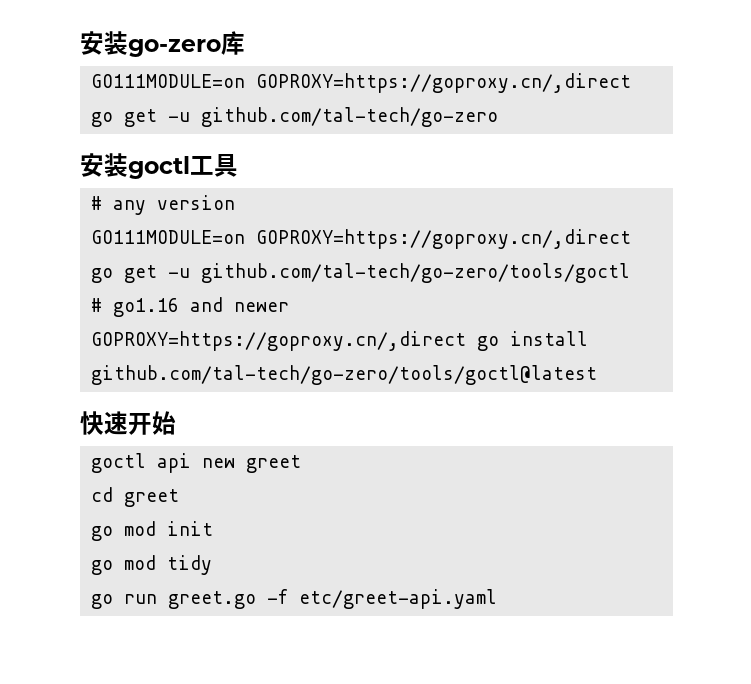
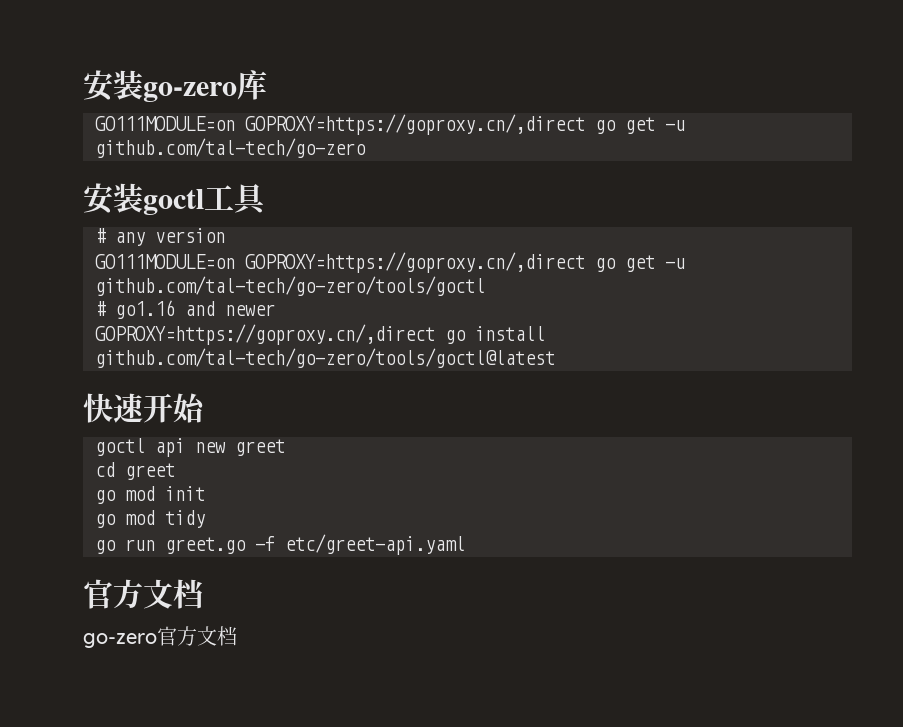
  go run greet.go -f etc/greet-api.yaml
+ 官方文档
+ go-zero官方文档

